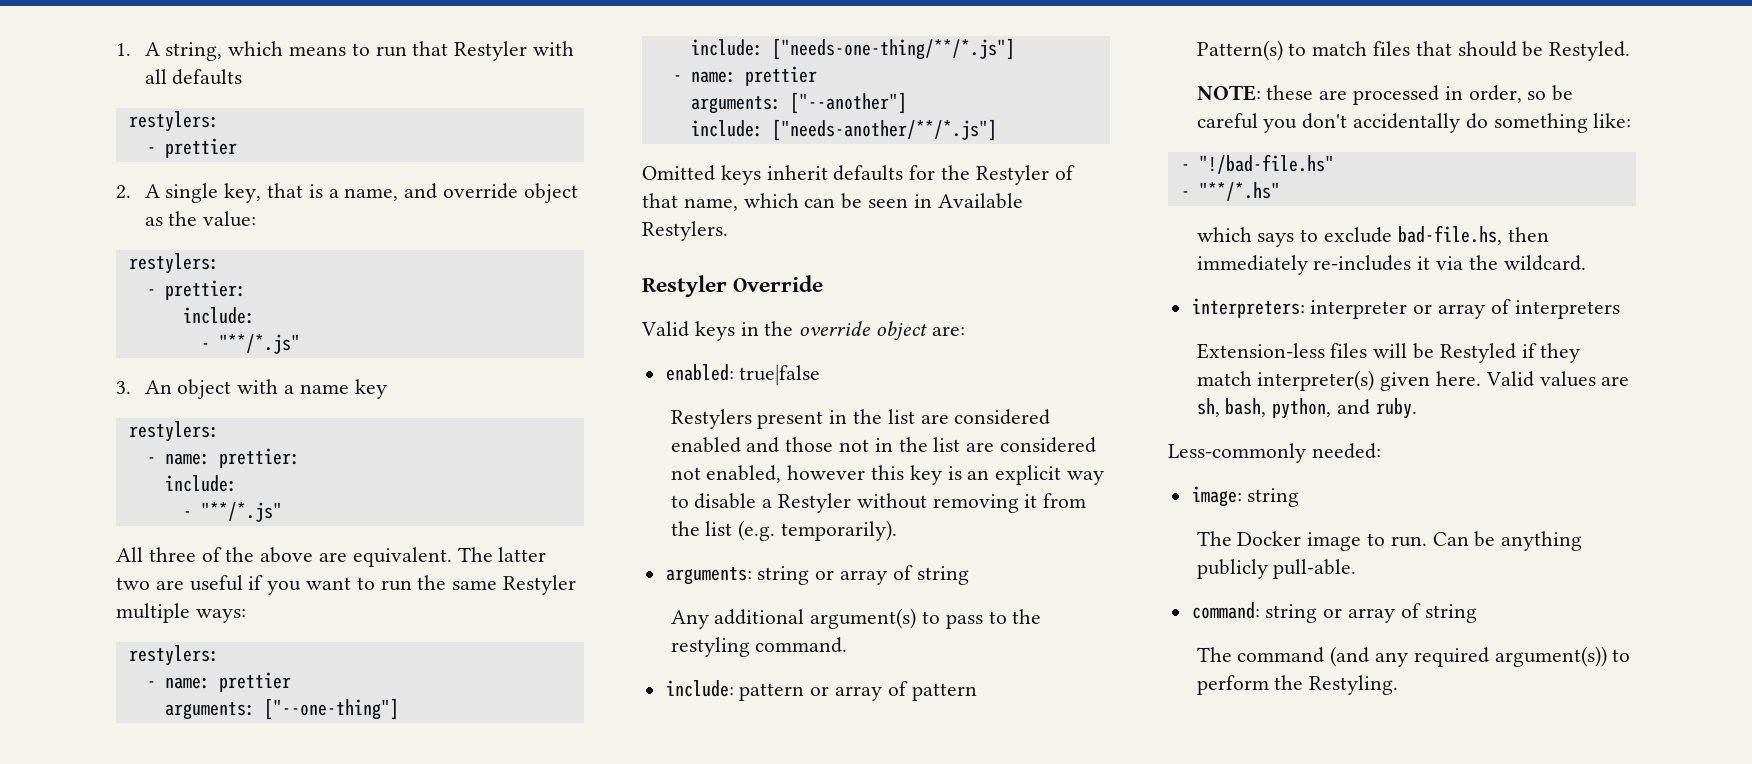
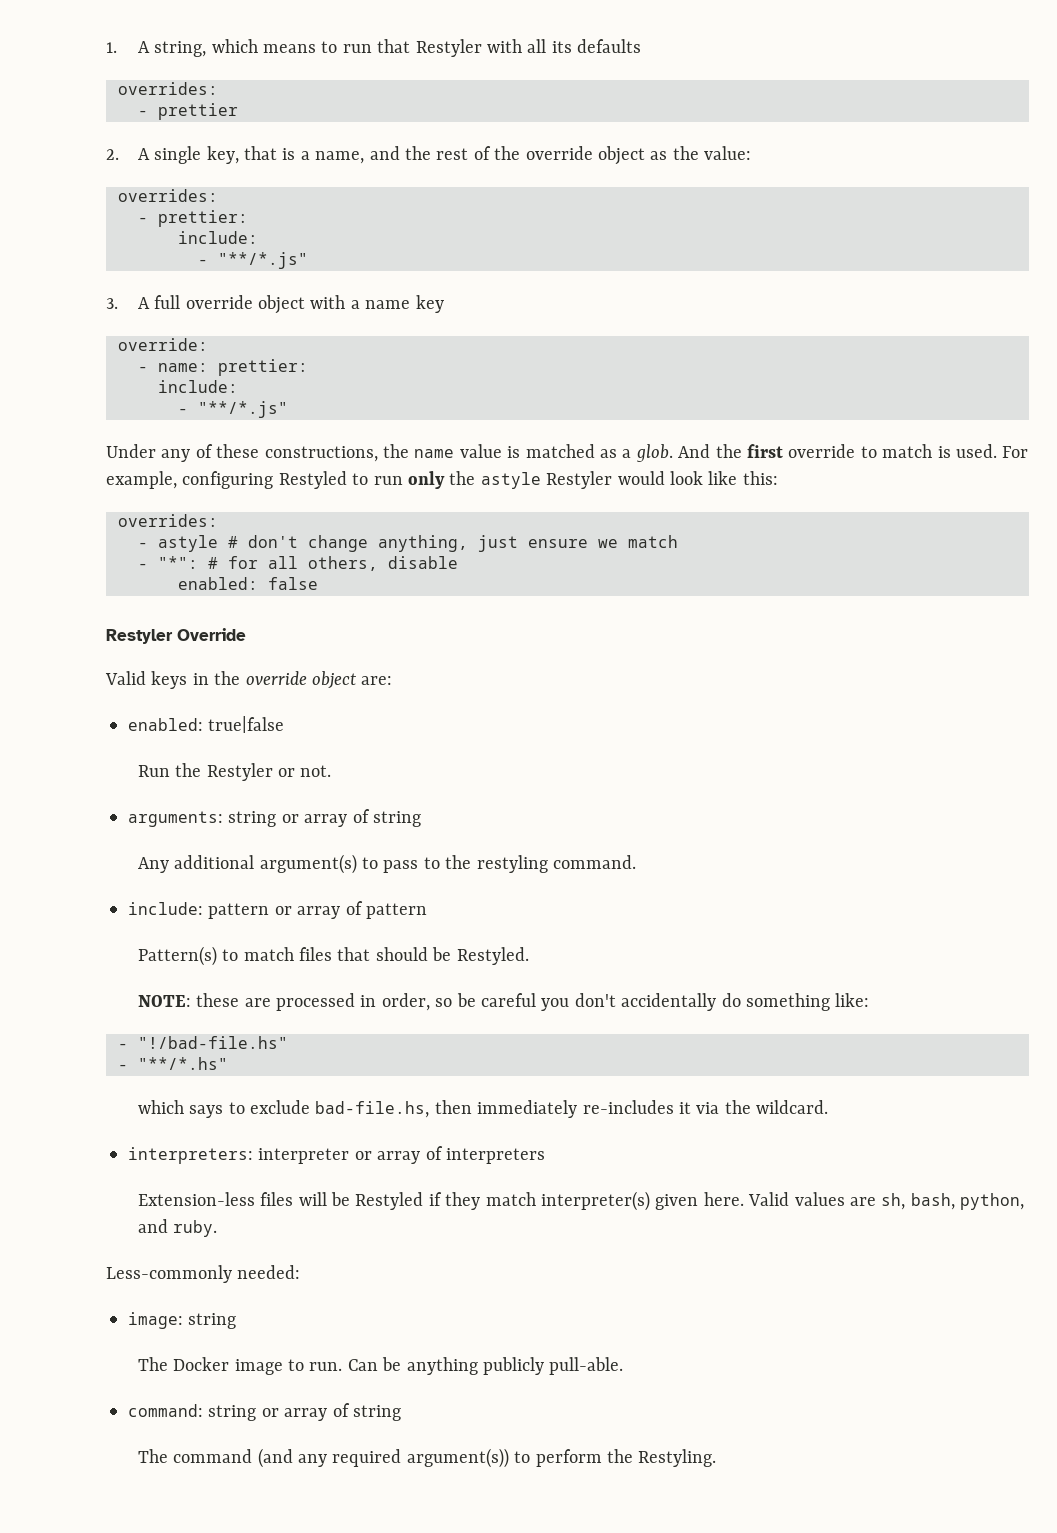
- 1. A string, which means to run that Restyler with all defaults
- restylers:
+ 1. A string, which means to run that Restyler with all its defaults
+ overrides:
- 2. A single key, that is a name, and override object as the value:
- restylers:
+ 2. A single key, that is a name, and the rest of the override object as the value:
+ overrides:
- 3. An object with a name key
- restylers:
+ 3. A full override object with a name key
+ override:
- All three of the above are equivalent. The latter two are useful if you want to run the same Restyler multiple ways:
- restylers:
- - name: prettier
- arguments: ["--one-thing"]
- include: ["needs-one-thing/**/*.js"]
- - name: prettier
- arguments: ["--another"]
- include: ["needs-another/**/*.js"]
- Omitted keys inherit defaults for the Restyler of that name, which can be seen in Available Restylers.
+ Under any of these constructions, the name value is matched as a glob. And the first override to match is used. For example, configuring Restyled to run only the astyle Restyler would look like this:
+ overrides:
+ - astyle # don't change anything, just ensure we match
+ - "*": # for all others, disable
+ enabled: false
- Restylers present in the list are considered enabled and those not in the list are considered not enabled, however this key is an explicit way to disable a Restyler without removing it from the list (e.g. temporarily).
+ Run the Restyler or not.

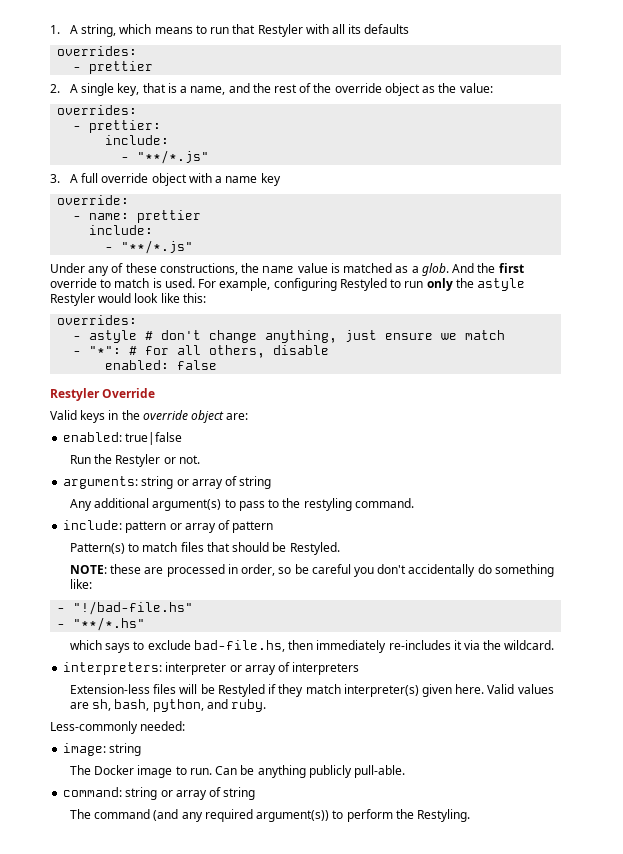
- - name: prettier:
+ - name: prettier

